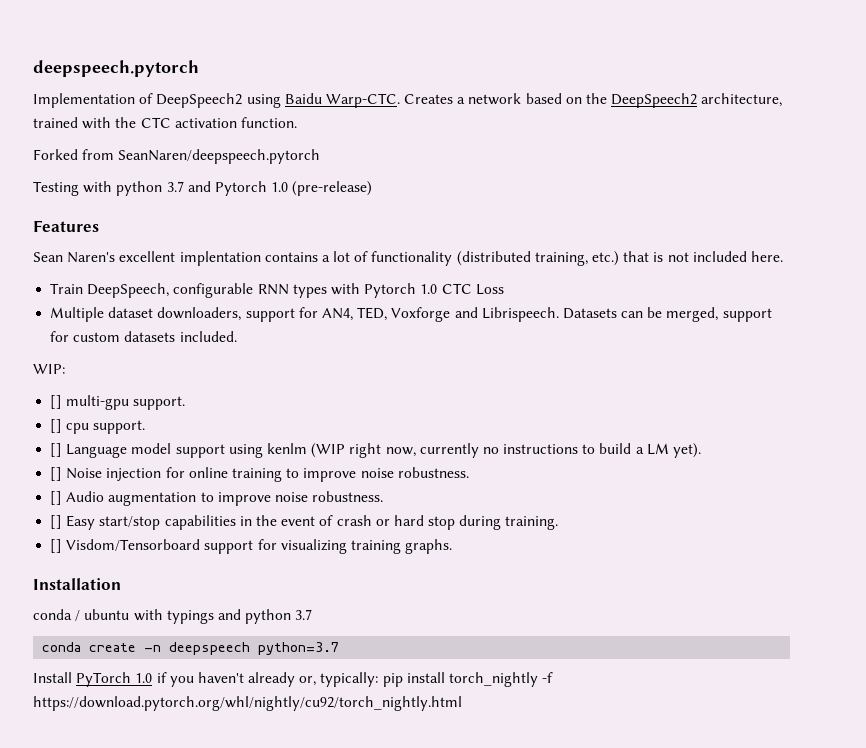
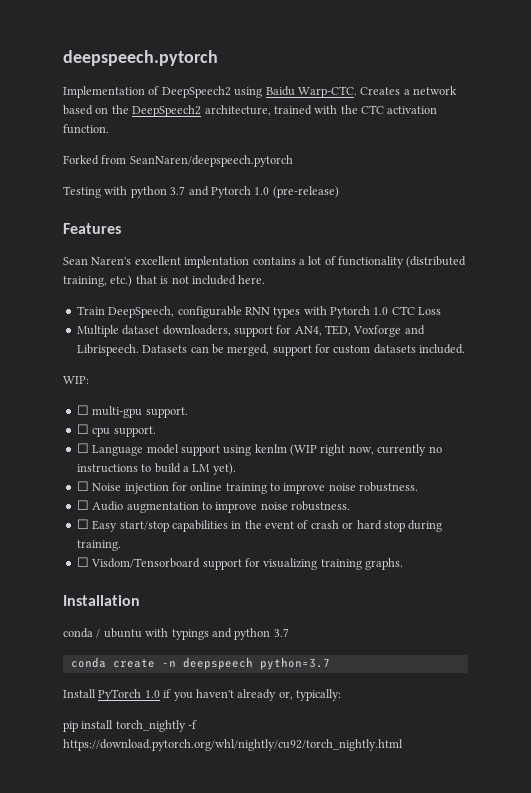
- [] multi-gpu support.
+ ☐ multi-gpu support.
- [] cpu support.
+ ☐ cpu support.
- [] Language model support using kenlm (WIP right now, currently no instructions to build a LM yet).
+ ☐ Language model support using kenlm (WIP right now, currently no instructions to build a LM yet).
- [] Noise injection for online training to improve noise robustness.
+ ☐ Noise injection for online training to improve noise robustness.
- [] Audio augmentation to improve noise robustness.
+ ☐ Audio augmentation to improve noise robustness.
- [] Easy start/stop capabilities in the event of crash or hard stop during training.
+ ☐ Easy start/stop capabilities in the event of crash or hard stop during training.
- [] Visdom/Tensorboard support for visualizing training graphs.
+ ☐ Visdom/Tensorboard support for visualizing training graphs.
- Install PyTorch 1.0 if you haven't already or, typically: pip install torch_nightly -f https://download.pytorch.org/whl/nightly/cu92/torch_nightly.html
+ Install PyTorch 1.0 if you haven't already or, typically:
+ pip install torch_nightly -f https://download.pytorch.org/whl/nightly/cu92/torch_nightly.html

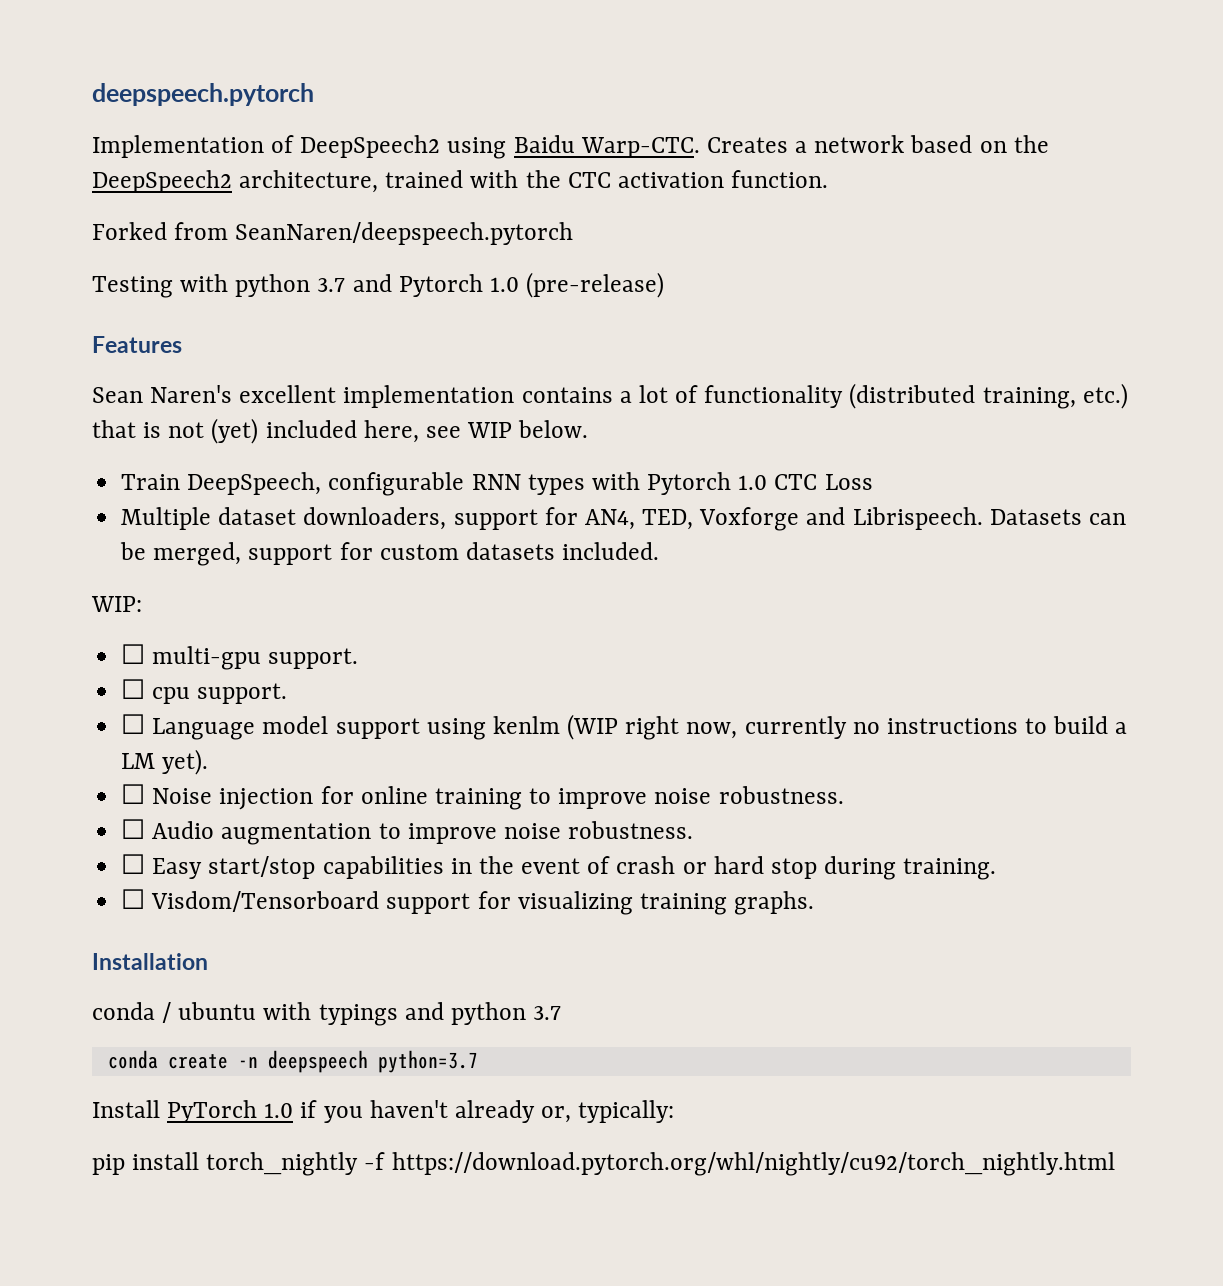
- Sean Naren's excellent implentation contains a lot of functionality (distributed training, etc.) that is not included here.
+ Sean Naren's excellent implementation contains a lot of functionality (distributed training, etc.) that is not (yet) included here, see WIP below.

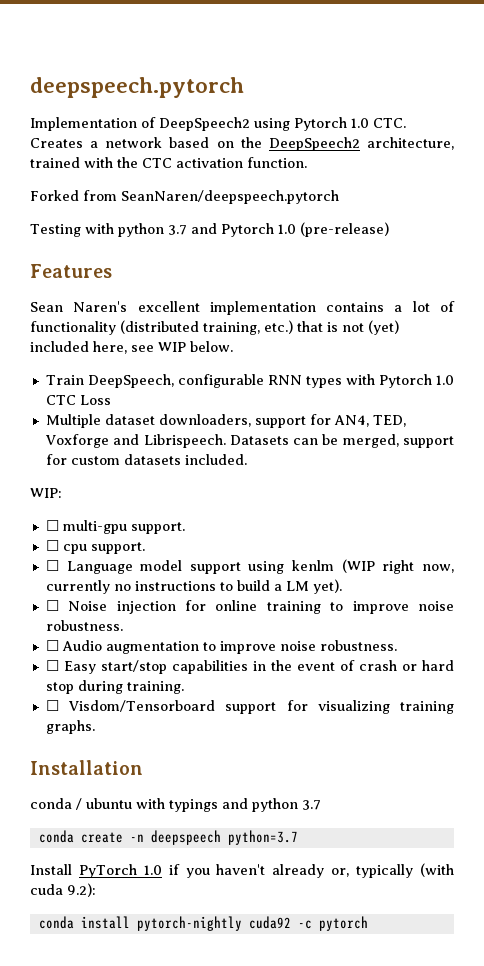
- Implementation of DeepSpeech2 using Baidu Warp-CTC. Creates a network based on the DeepSpeech2 architecture, trained with the CTC activation function.
+ Implementation of DeepSpeech2 using Pytorch 1.0 CTC. Creates a network based on the DeepSpeech2 architecture, trained with the CTC activation function.
- Install PyTorch 1.0 if you haven't already or, typically:
- pip install torch_nightly -f https://download.pytorch.org/whl/nightly/cu92/torch_nightly.html
+ Install PyTorch 1.0 if you haven't already or, typically (with cuda 9.2):
+ conda install pytorch-nightly cuda92 -c pytorch

